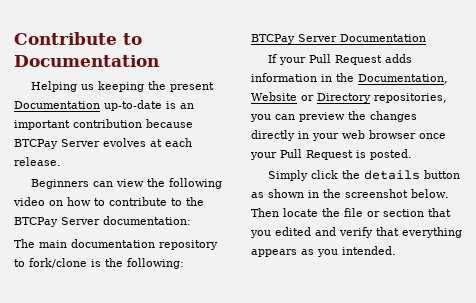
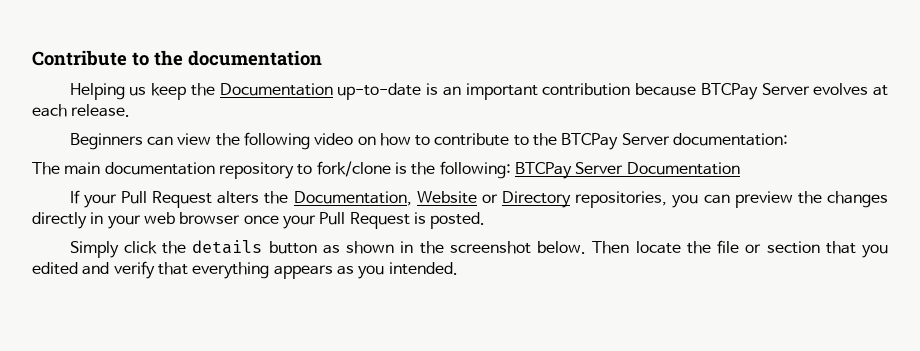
- Contribute to Documentation
+ Contribute to the documentation
- Helping us keeping the present Documentation up-to-date is an important contribution because BTCPay Server evolves at each release.
+ Helping us keep the Documentation up-to-date is an important contribution because BTCPay Server evolves at each release.
- If your Pull Request adds information in the Documentation, Website or Directory repositories, you can preview the changes directly in your web browser once your Pull Request is posted.
+ If your Pull Request alters the Documentation, Website or Directory repositories, you can preview the changes directly in your web browser once your Pull Request is posted.

